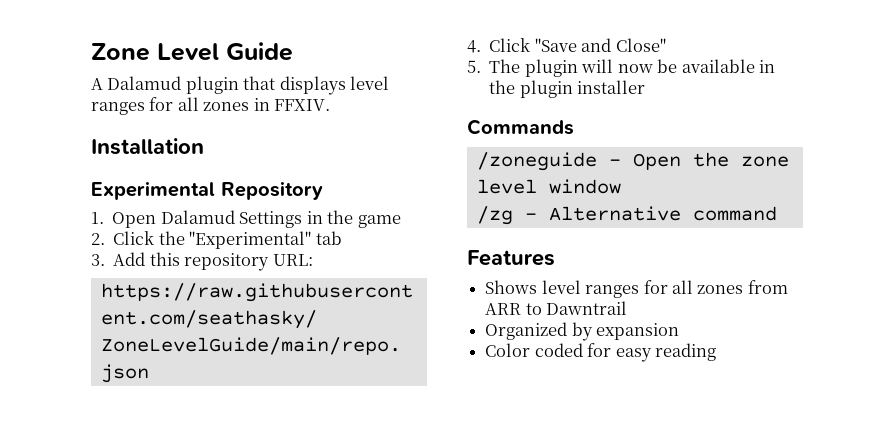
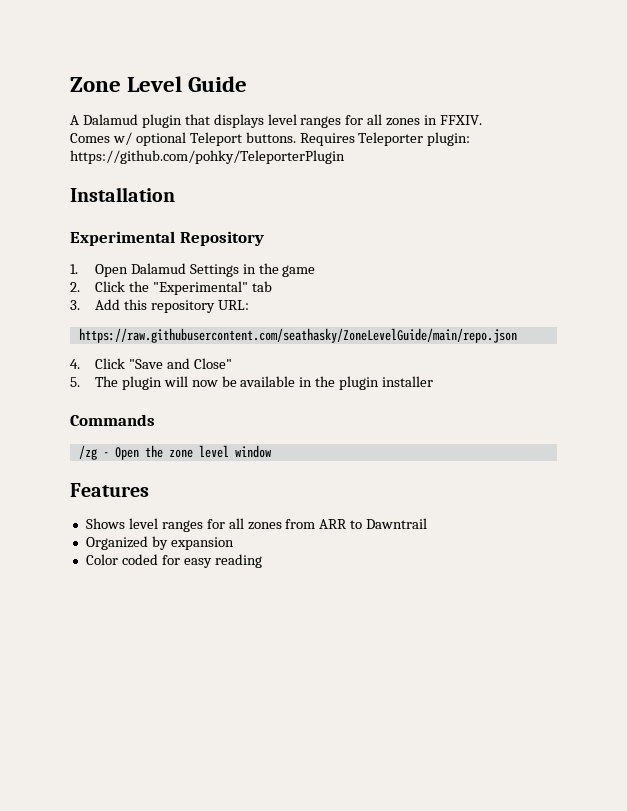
+ Comes w/ optional Teleport buttons. Requires Teleporter plugin: https://github.com/pohky/TeleporterPlugin
- /zoneguide - Open the zone level window
+ /zg - Open the zone level window
- /zg - Alternative command

